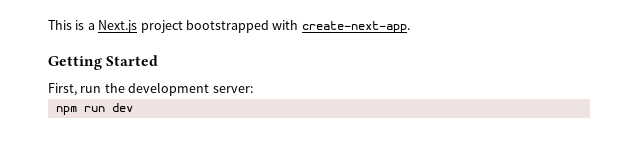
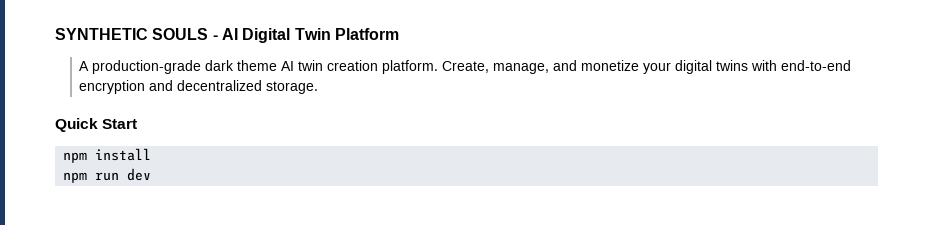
- This is a Next.js project bootstrapped with create-next-app.
- Getting Started
- First, run the development server:
+ SYNTHETIC SOULS - AI Digital Twin Platform
+ A production-grade dark theme AI twin creation platform. Create, manage, and monetize your digital twins with end-to-end encryption and decentralized storage.
+ Quick Start
+ npm install

